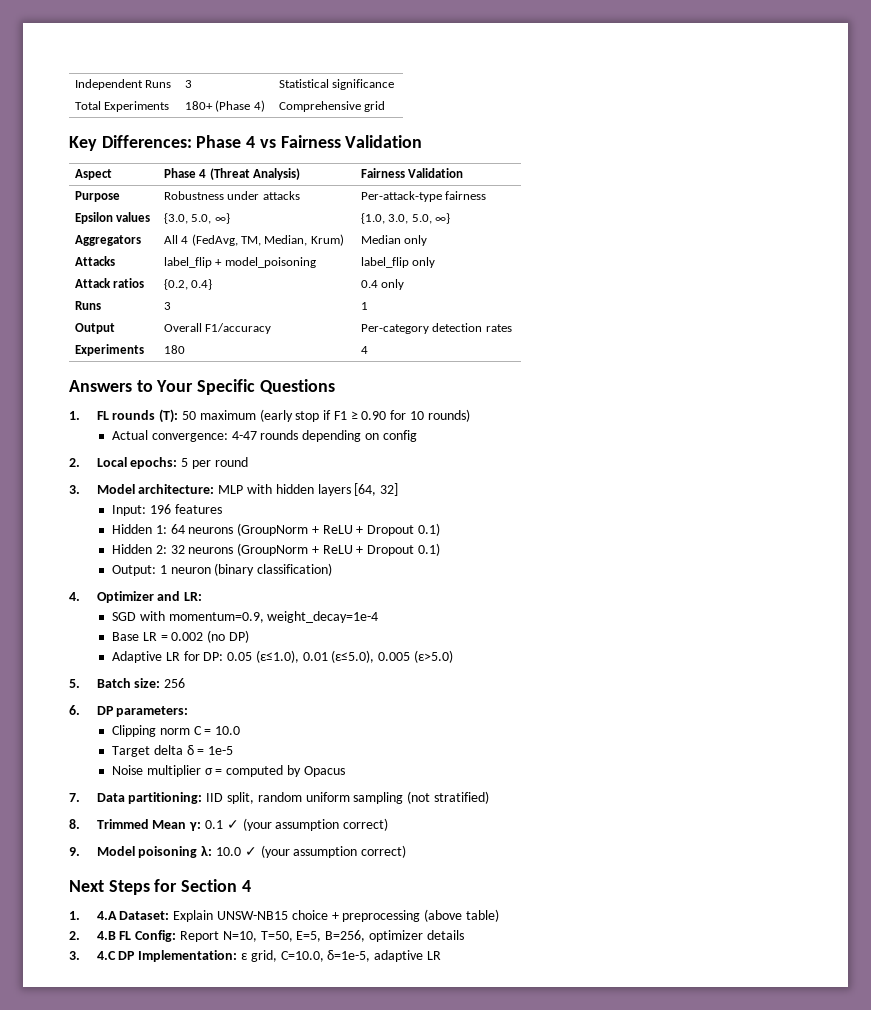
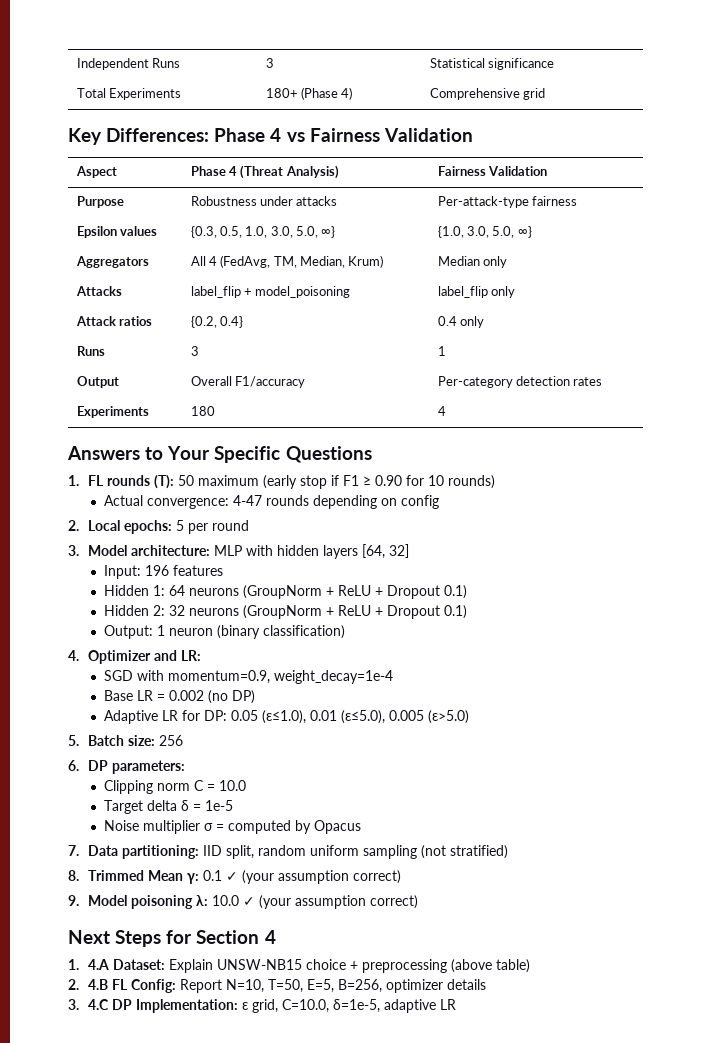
- Epsilon values | {3.0, 5.0, ∞} | {1.0, 3.0, 5.0, ∞}
+ Epsilon values | {0.3, 0.5, 1.0, 3.0, 5.0, ∞} | {1.0, 3.0, 5.0, ∞}

